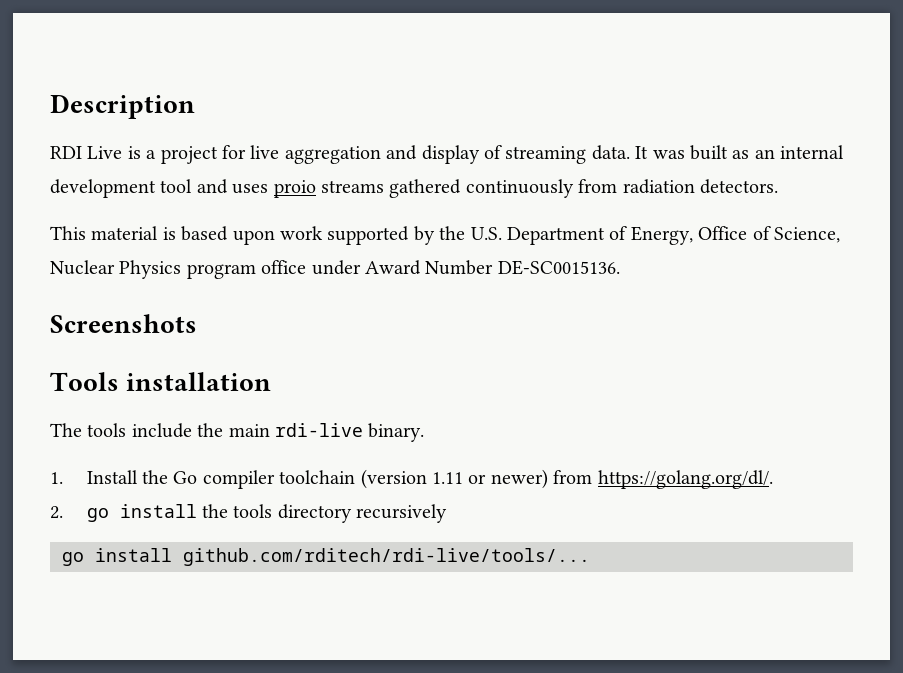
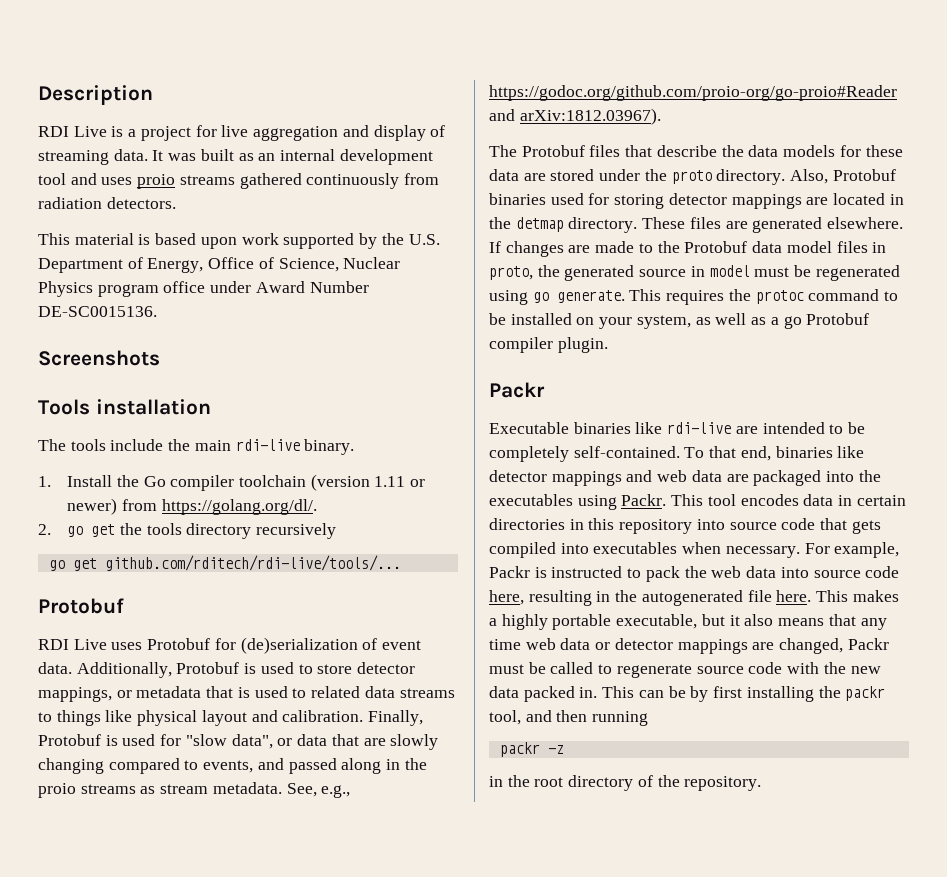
- 2. go install the tools directory recursively
+ 2. go get the tools directory recursively
- go install github.com/rditech/rdi-live/tools/...
+ go get github.com/rditech/rdi-live/tools/...
+ Protobuf
+ RDI Live uses Protobuf for (de)serialization of event data. Additionally, Protobuf is used to store detector mappings, or metadata that is used to related data streams to things like physical layout and calibration. Finally, Protobuf is used for "slow data", or data that are slowly changing compared to events, and passed along in the proio streams as stream metadata. See, e.g., https://godoc.org/github.com/proio-org/go-proio#Reader and arXiv:1812.03967).
+ The Protobuf files that describe the data models for these data are stored under the proto directory. Also, Protobuf binaries used for storing detector mappings are located in the detmap directory. These files are generated elsewhere. If changes are made to the Protobuf data model files in proto, the generated source in model must be regenerated using go generate. This requires the protoc command to be installed on your system, as well as a go Protobuf compiler plugin.
+ Packr
+ Executable binaries like rdi-live are intended to be completely self-contained. To that end, binaries like detector mappings and web data are packaged into the executables using Packr. This tool encodes data in certain directories in this repository into source code that gets compiled into executables when necessary. For example, Packr is instructed to pack the web data into source code here, resulting in the autogenerated file here. This makes a highly portable executable, but it also means that any time web data or detector mappings are changed, Packr must be called to regenerate source code with the new data packed in. This can be by first installing the packr tool, and then running
+ packr -z
+ in the root directory of the repository.

